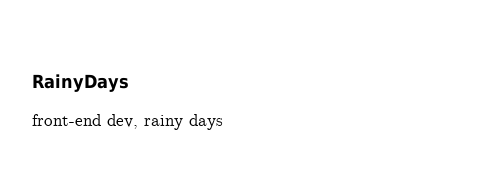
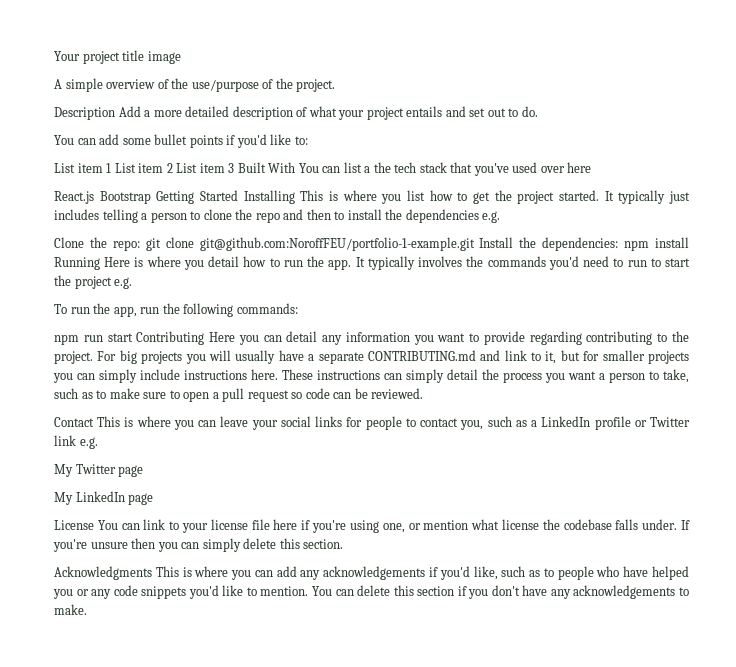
- RainyDays
- front-end dev, rainy days
+ Your project title image
+ A simple overview of the use/purpose of the project.
+ Description Add a more detailed description of what your project entails and set out to do.
+ You can add some bullet points if you'd like to:
+ List item 1 List item 2 List item 3 Built With You can list a the tech stack that you've used over here
+ React.js Bootstrap Getting Started Installing This is where you list how to get the project started. It typically just includes telling a person to clone the repo and then to install the dependencies e.g.
+ Clone the repo: git clone git@github.com:NoroffFEU/portfolio-1-example.git Install the dependencies: npm install Running Here is where you detail how to run the app. It typically involves the commands you'd need to run to start the project e.g.
+ To run the app, run the following commands:
+ npm run start Contributing Here you can detail any information you want to provide regarding contributing to the project. For big projects you will usually have a separate CONTRIBUTING.md and link to it, but for smaller projects you can simply include instructions here. These instructions can simply detail the process you want a person to take, such as to make sure to open a pull request so code can be reviewed.
+ Contact This is where you can leave your social links for people to contact you, such as a LinkedIn profile or Twitter link e.g.
+ My Twitter page
+ My LinkedIn page
+ License You can link to your license file here if you're using one, or mention what license the codebase falls under. If you're unsure then you can simply delete this section.
+ Acknowledgments This is where you can add any acknowledgements if you'd like, such as to people who have helped you or any code snippets you'd like to mention. You can delete this section if you don't have any acknowledgements to make.

